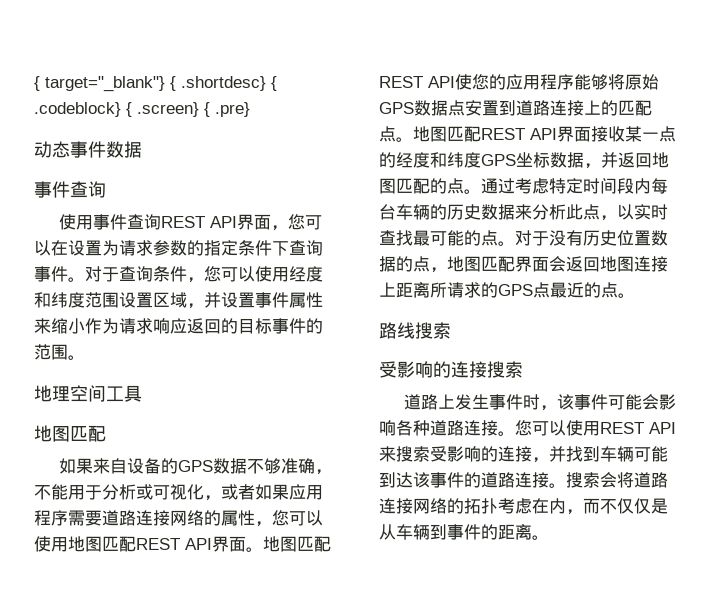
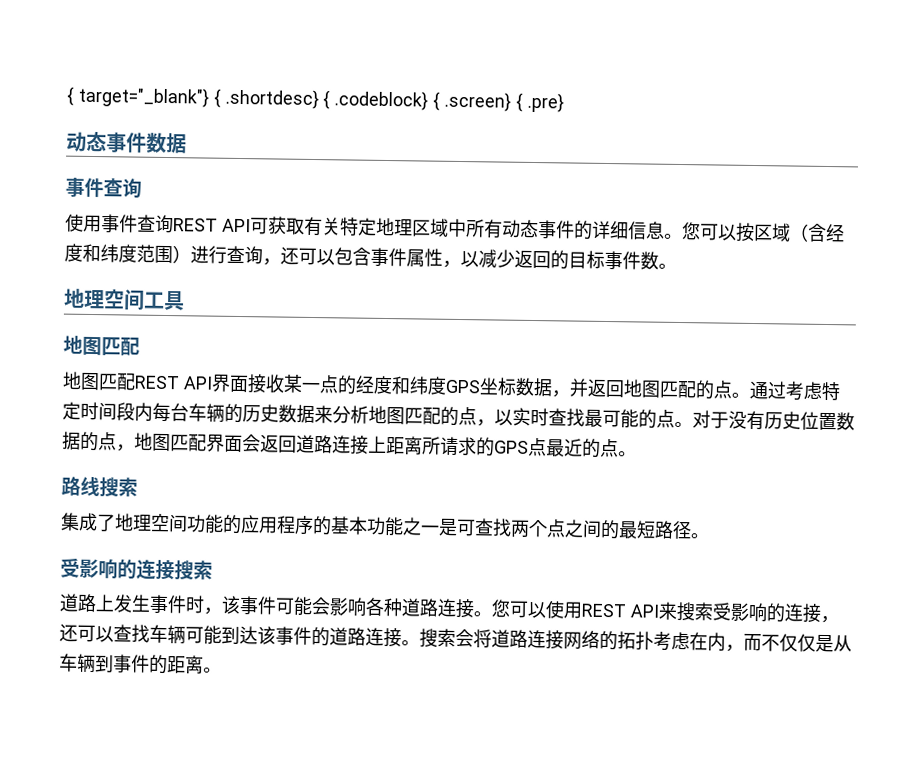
- 使用事件查询REST API界面，您可以在设置为请求参数的指定条件下查询事件。对于查询条件，您可以使用经度和纬度范围设置区域，并设置事件属性来缩小作为请求响应返回的目标事件的范围。
+ 使用事件查询REST API可获取有关特定地理区域中所有动态事件的详细信息。您可以按区域（含经度和纬度范围）进行查询，还可以包含事件属性，以减少返回的目标事件数。
- 如果来自设备的GPS数据不够准确，不能用于分析或可视化，或者如果应用程序需要道路连接网络的属性，您可以使用地图匹配REST API界面。地图匹配REST API使您的应用程序能够将原始GPS数据点安置到道路连接上的匹配点。
- 通过考虑特定时间段内每台车辆的历史数据来分析此点，以实时查找最可能的点。
+ 通过考虑特定时间段内每台车辆的历史数据来分析地图匹配的点，以实时查找最可能的点。
- 对于没有历史位置数据的点，地图匹配界面会返回地图连接上距离所请求的GPS点最近的点。
+ 对于没有历史位置数据的点，地图匹配界面会返回道路连接上距离所请求的GPS点最近的点。
+ 集成了地理空间功能的应用程序的基本功能之一是可查找两个点之间的最短路径。
- 您可以使用REST API来搜索受影响的连接，并找到车辆可能到达该事件的道路连接。
+ 您可以使用REST API来搜索受影响的连接，还可以查找车辆可能到达该事件的道路连接。

